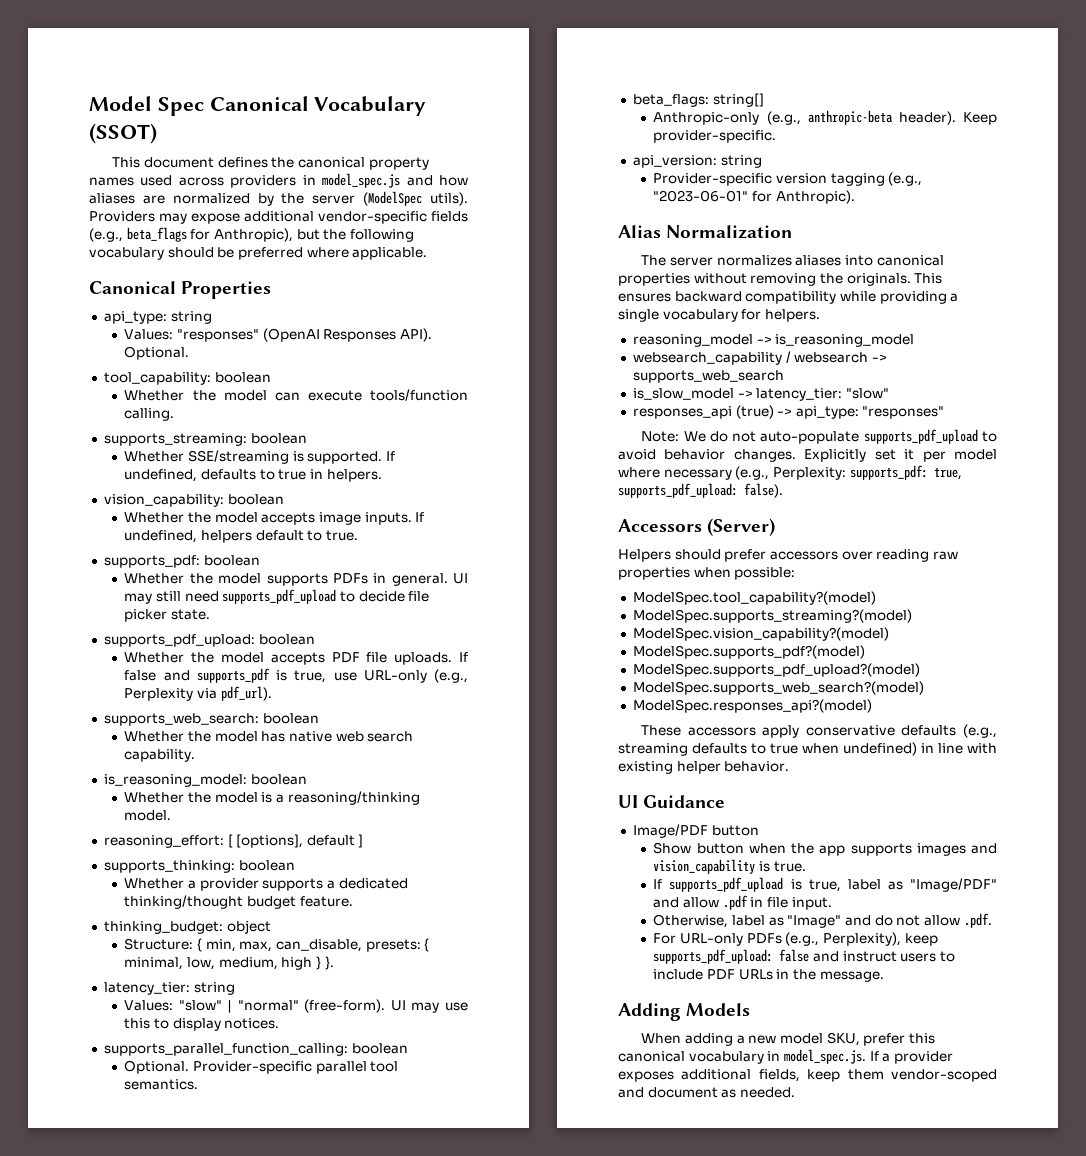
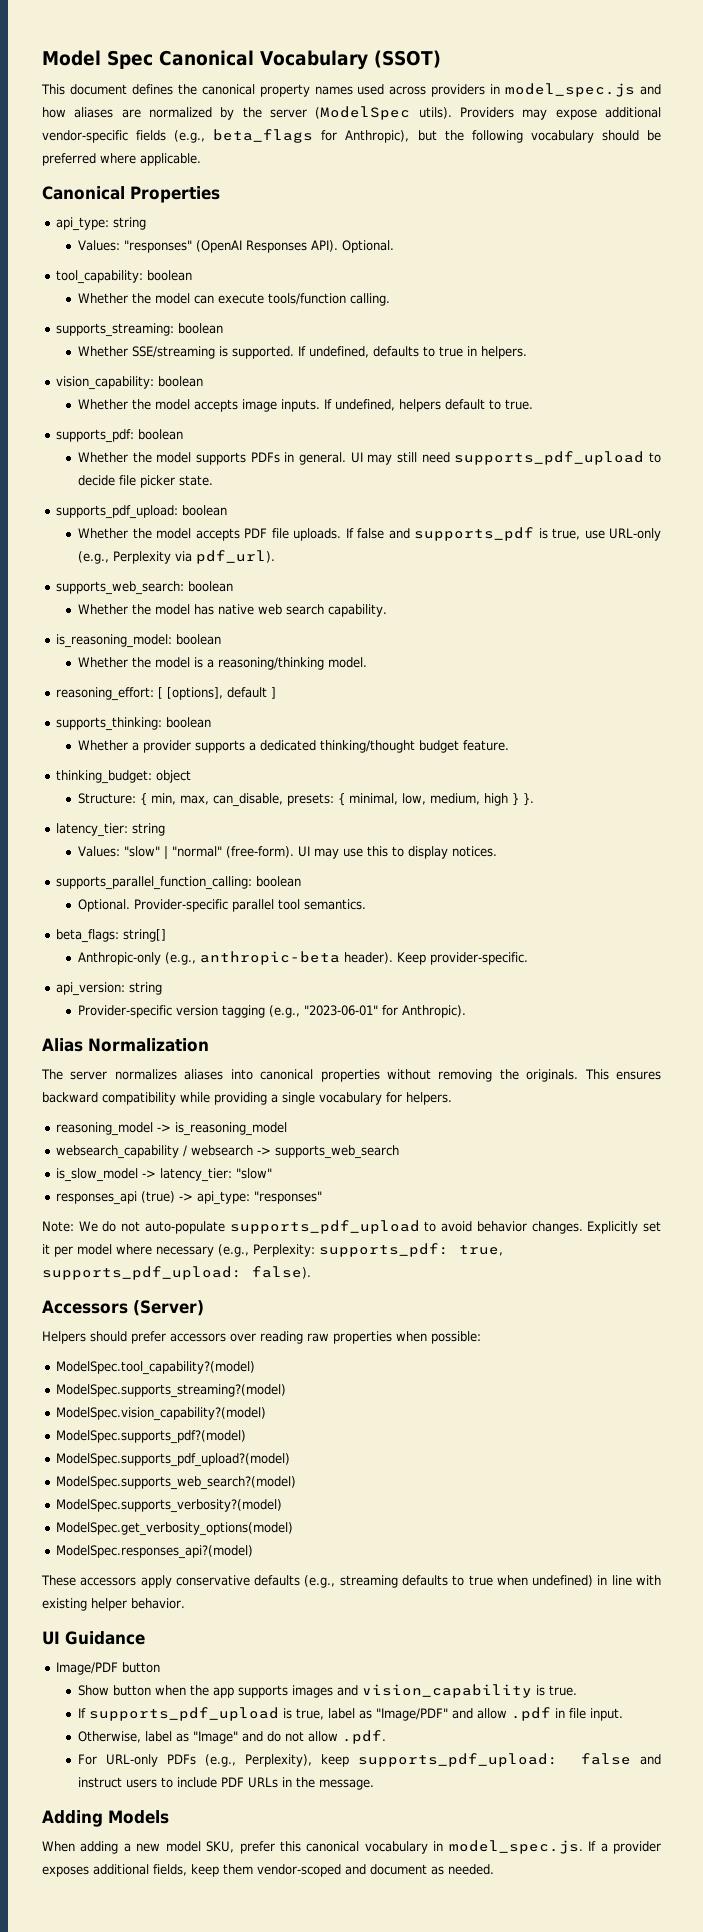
+ ModelSpec.supports_verbosity?(model)
+ ModelSpec.get_verbosity_options(model)

